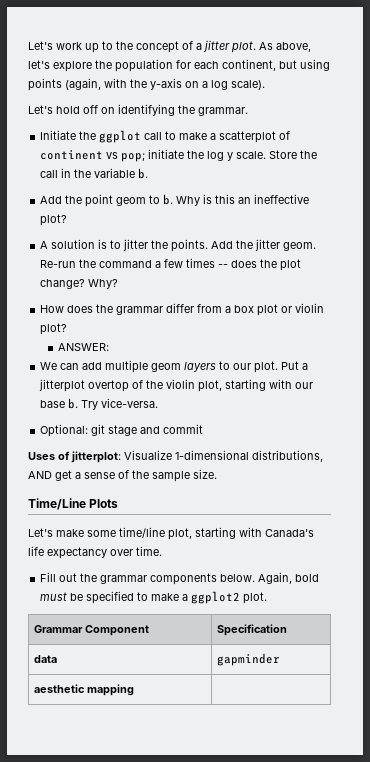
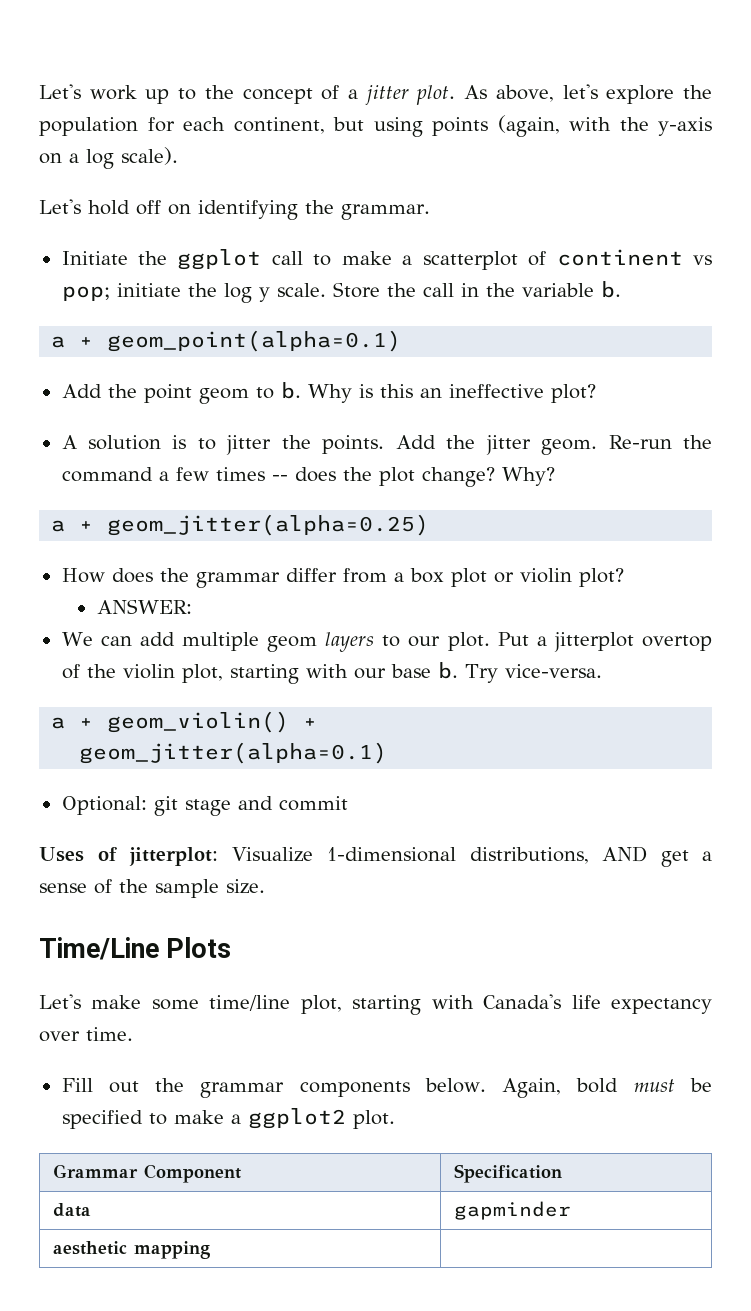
+ a + geom_point(alpha=0.1)
+ a + geom_jitter(alpha=0.25)
+ a + geom_violin() +
+ geom_jitter(alpha=0.1)

